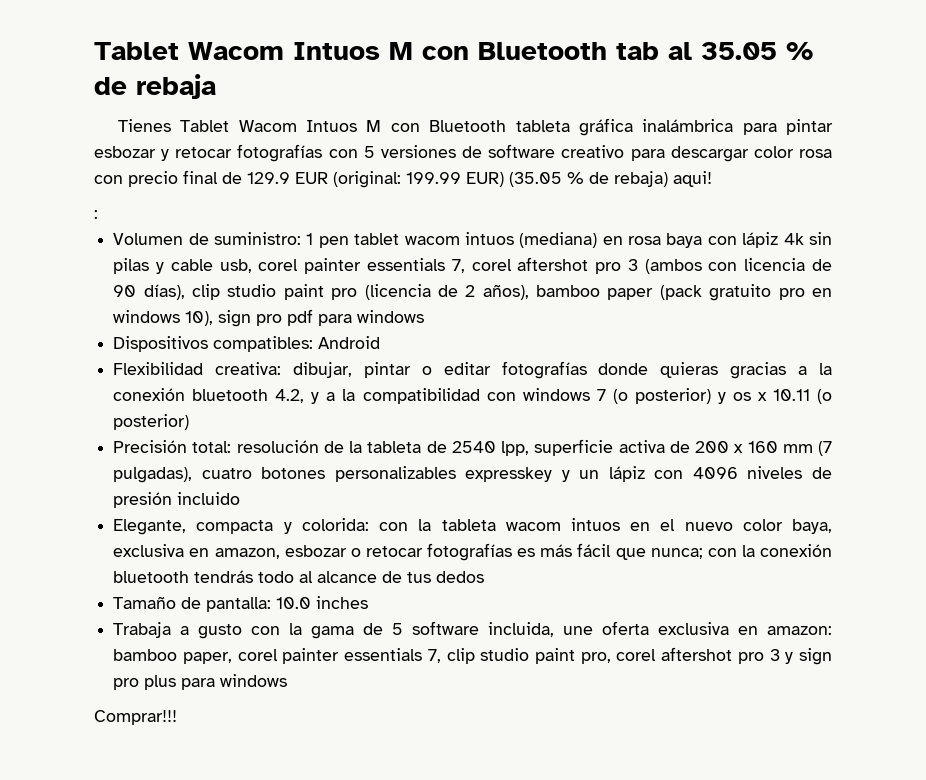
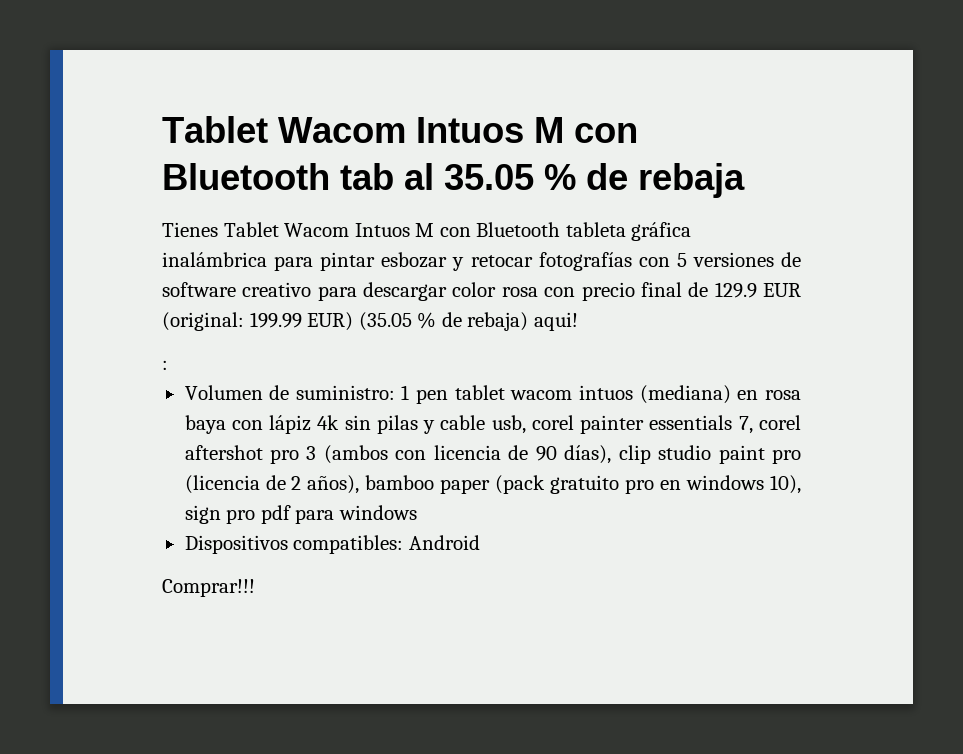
- Flexibilidad creativa: dibujar, pintar o editar fotografías donde quieras gracias a la conexión bluetooth 4.2, y a la compatibilidad con windows 7 (o posterior) y os x 10.11 (o posterior)
- Precisión total: resolución de la tableta de 2540 lpp, superficie activa de 200 x 160 mm (7 pulgadas), cuatro botones personalizables expresskey y un lápiz con 4096 niveles de presión incluido
- Elegante, compacta y colorida: con la tableta wacom intuos en el nuevo color baya, exclusiva en amazon, esbozar o retocar fotografías es más fácil que nunca; con la conexión bluetooth tendrás todo al alcance de tus dedos
- Tamaño de pantalla: 10.0 inches
- Trabaja a gusto con la gama de 5 software incluida, une oferta exclusiva en amazon: bamboo paper, corel painter essentials 7, clip studio paint pro, corel aftershot pro 3 y sign pro plus para windows

